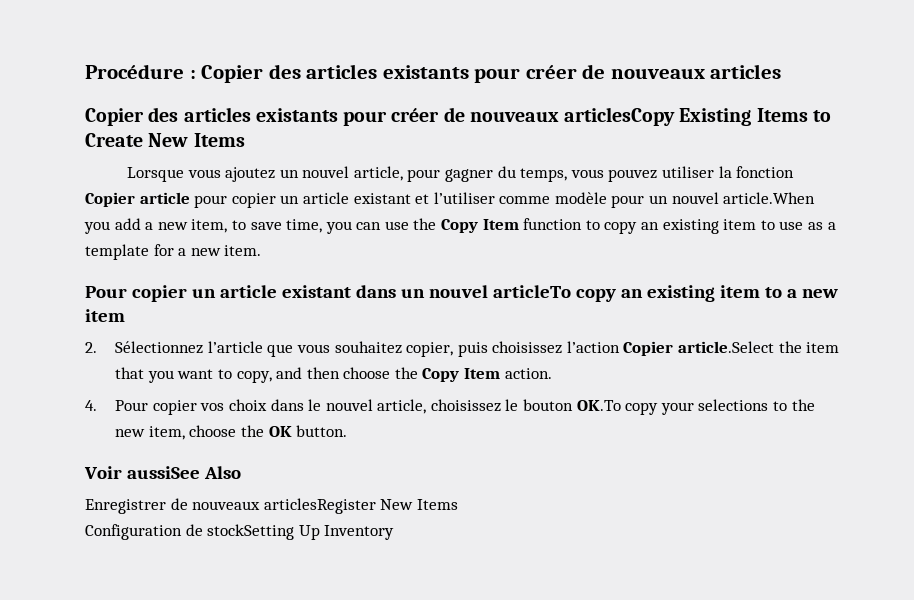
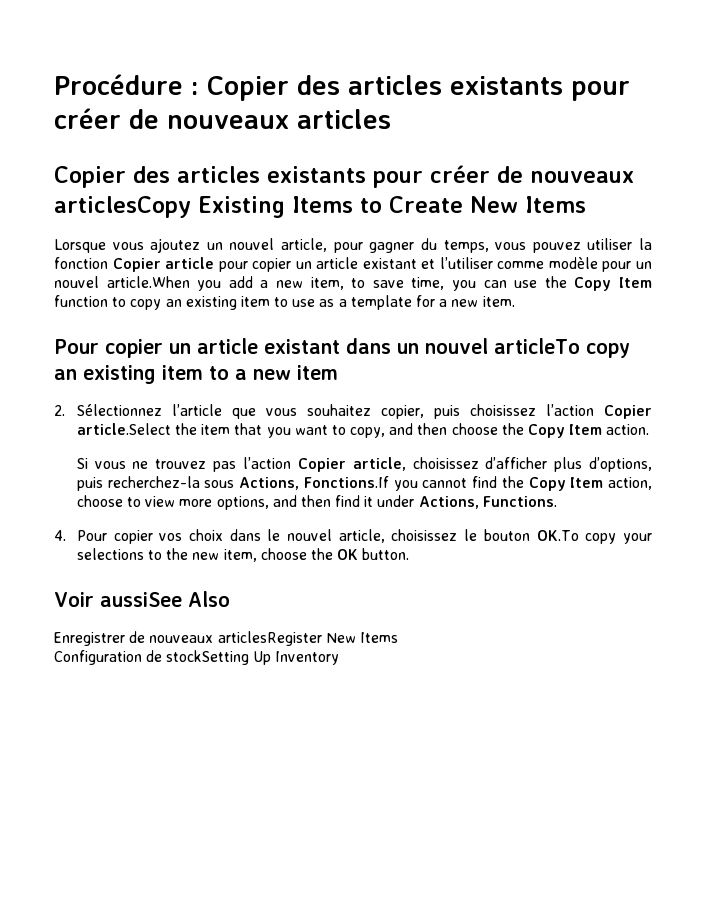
+ Si vous ne trouvez pas l’action Copier article, choisissez d’afficher plus d’options, puis recherchez-la sous Actions, Fonctions.If you cannot find the Copy Item action, choose to view more options, and then find it under Actions, Functions.

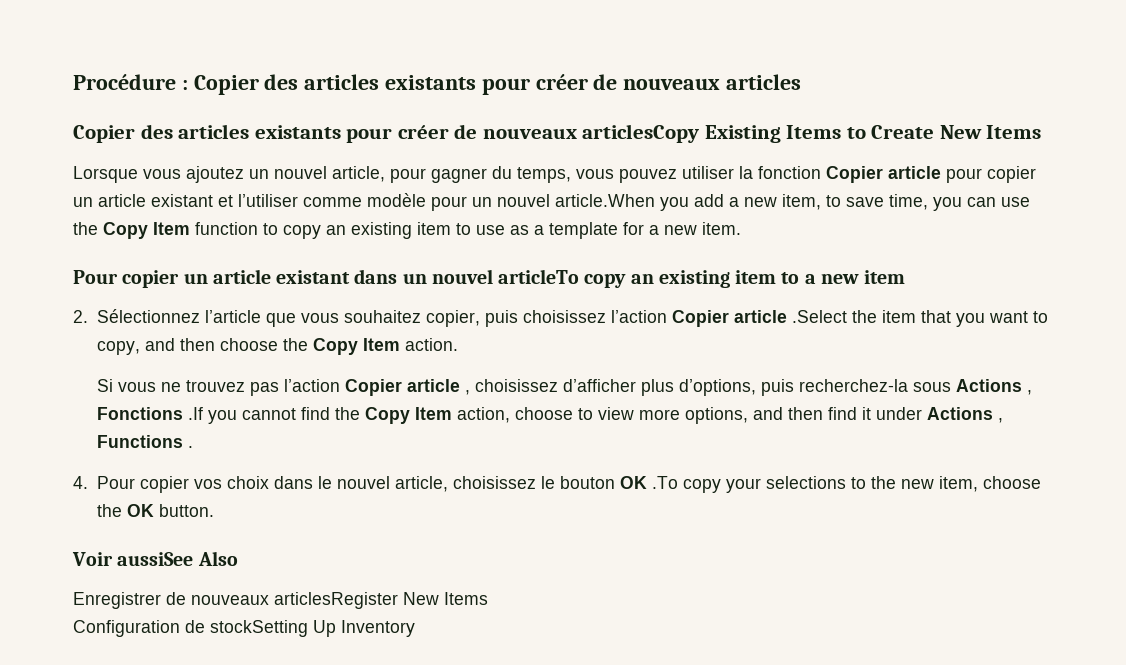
- 2. Sélectionnez l’article que vous souhaitez copier, puis choisissez l’action Copier article.Select the item that you want to copy, and then choose the Copy Item action.
+ 2. Sélectionnez l’article que vous souhaitez copier, puis choisissez l’action Copier article .Select the item that you want to copy, and then choose the Copy Item action.
- Si vous ne trouvez pas l’action Copier article, choisissez d’afficher plus d’options, puis recherchez-la sous Actions, Fonctions.If you cannot find the Copy Item action, choose to view more options, and then find it under Actions, Functions.
+ Si vous ne trouvez pas l’action Copier article , choisissez d’afficher plus d’options, puis recherchez-la sous Actions , Fonctions .If you cannot find the Copy Item action, choose to view more options, and then find it under Actions , Functions .
- 4. Pour copier vos choix dans le nouvel article, choisissez le bouton OK.To copy your selections to the new item, choose the OK button.
+ 4. Pour copier vos choix dans le nouvel article, choisissez le bouton OK .To copy your selections to the new item, choose the OK button.

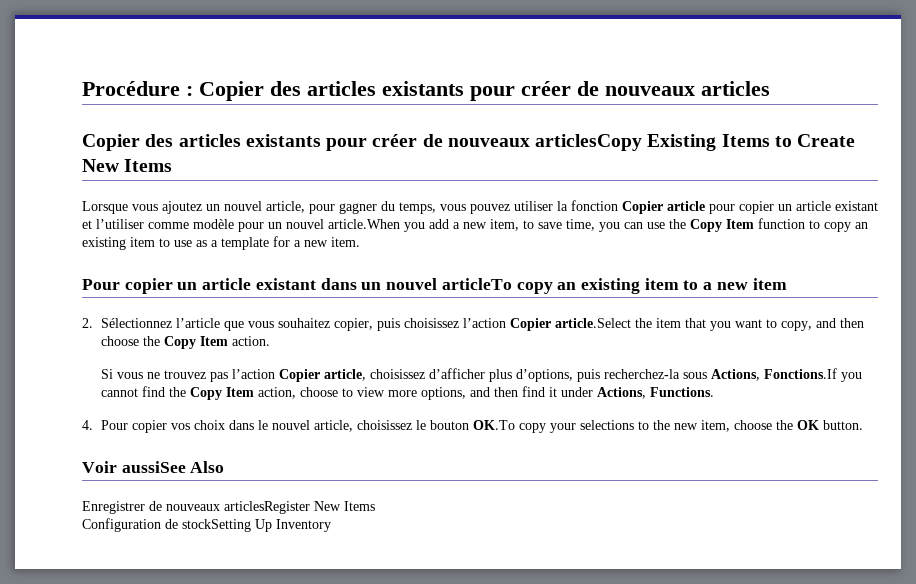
- 2. Sélectionnez l’article que vous souhaitez copier, puis choisissez l’action Copier article .Select the item that you want to copy, and then choose the Copy Item action.
+ 2. Sélectionnez l’article que vous souhaitez copier, puis choisissez l’action Copier article.Select the item that you want to copy, and then choose the Copy Item action.
- Si vous ne trouvez pas l’action Copier article , choisissez d’afficher plus d’options, puis recherchez-la sous Actions , Fonctions .If you cannot find the Copy Item action, choose to view more options, and then find it under Actions , Functions .
+ Si vous ne trouvez pas l’action Copier article, choisissez d’afficher plus d’options, puis recherchez-la sous Actions, Fonctions.If you cannot find the Copy Item action, choose to view more options, and then find it under Actions, Functions.
- 4. Pour copier vos choix dans le nouvel article, choisissez le bouton OK .To copy your selections to the new item, choose the OK button.
+ 4. Pour copier vos choix dans le nouvel article, choisissez le bouton OK.To copy your selections to the new item, choose the OK button.

